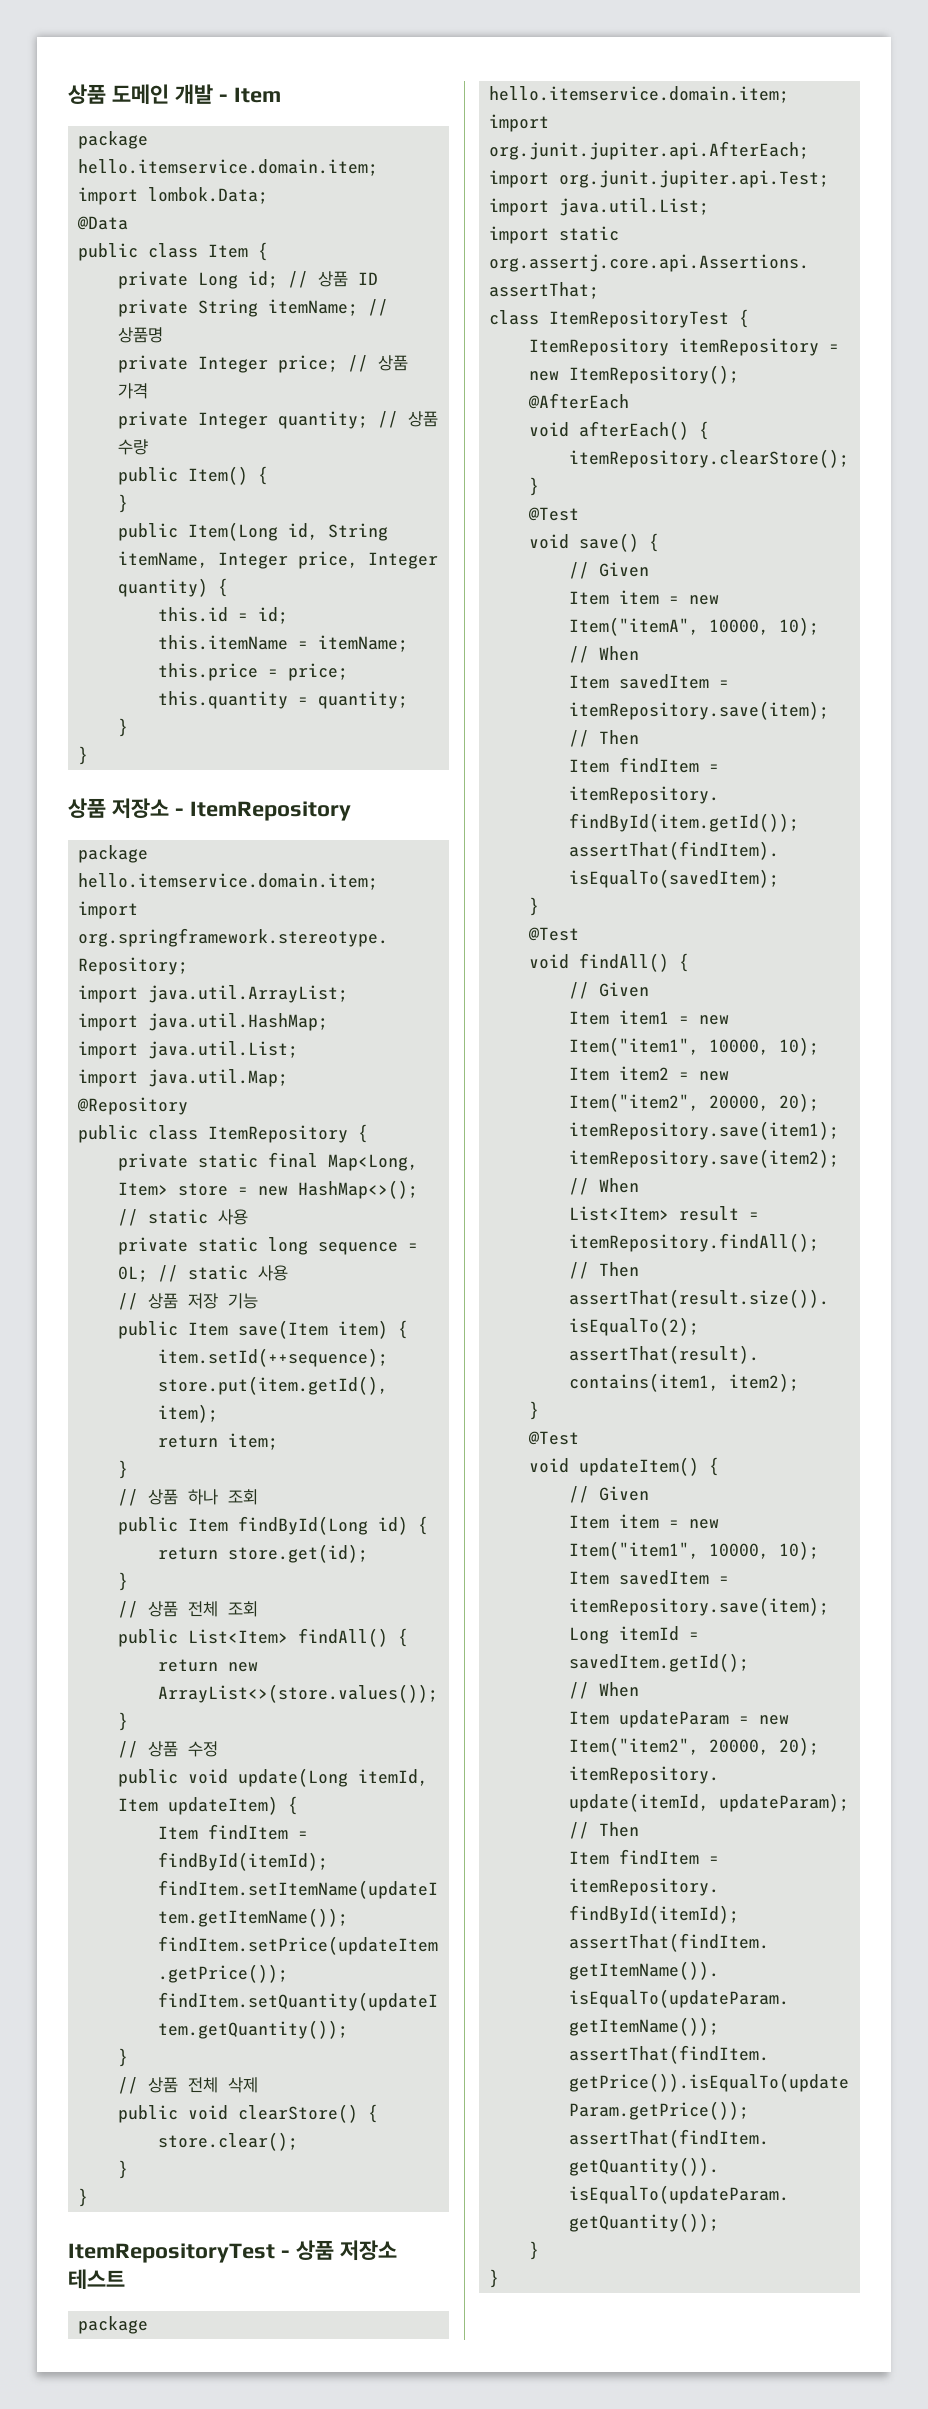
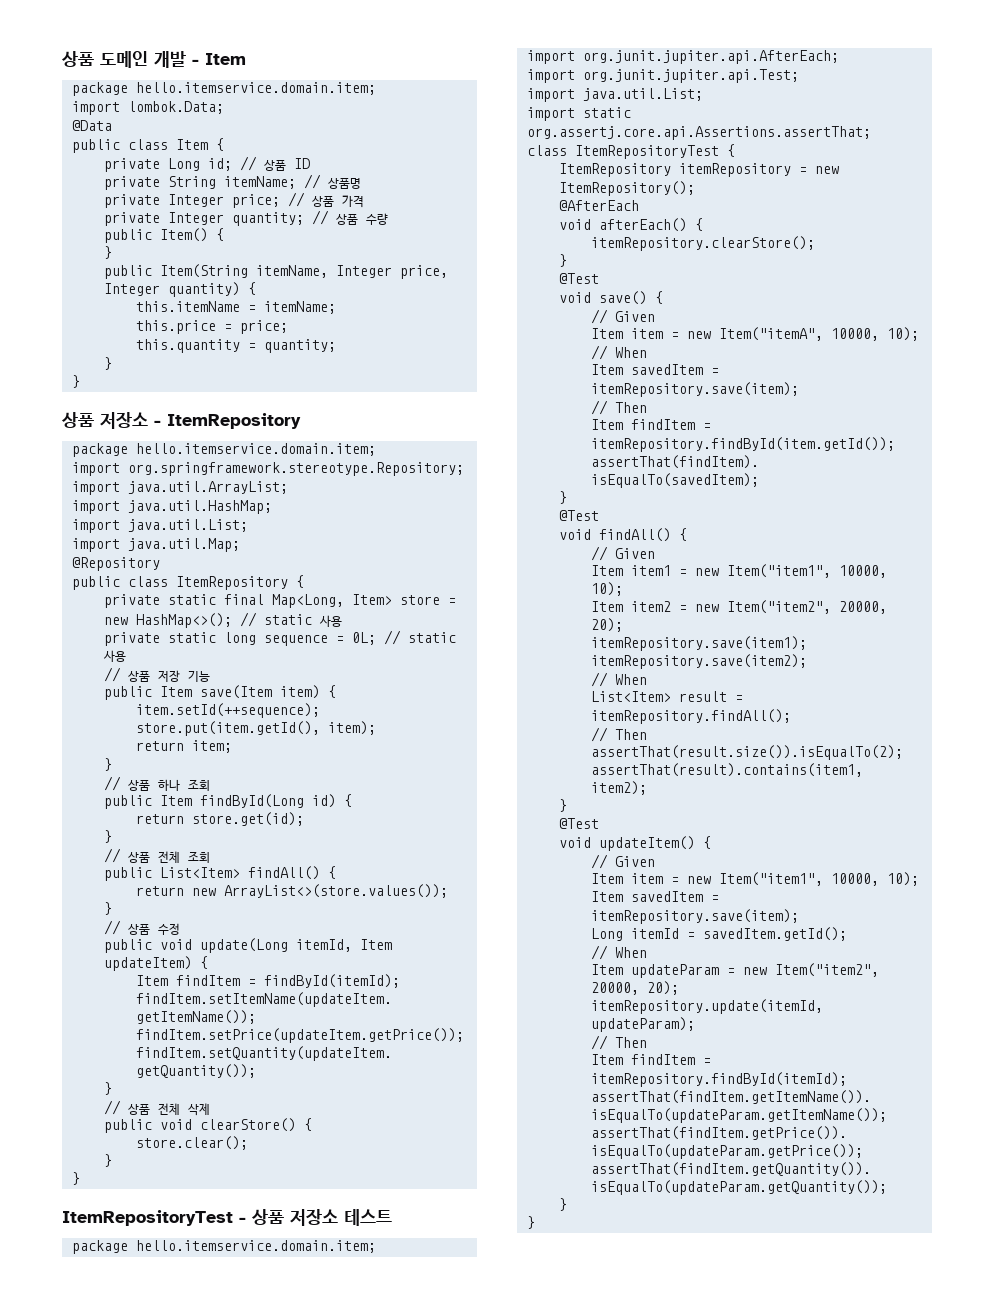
- public Item(Long id, String itemName, Integer price, Integer quantity) {
+ public Item(String itemName, Integer price, Integer quantity) {
- this.id = id;

